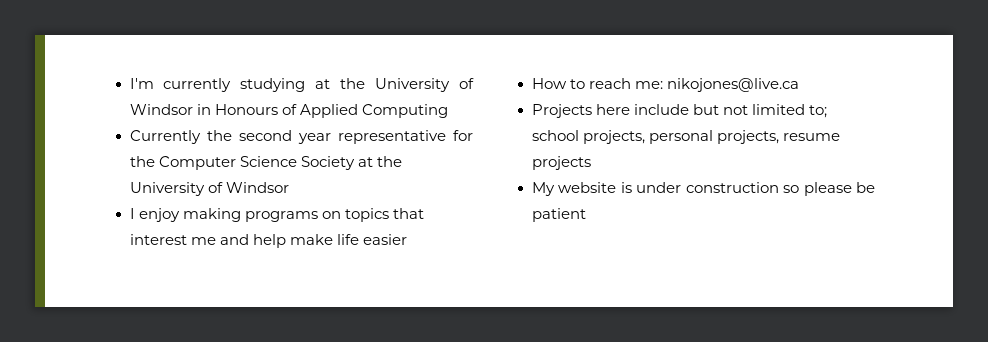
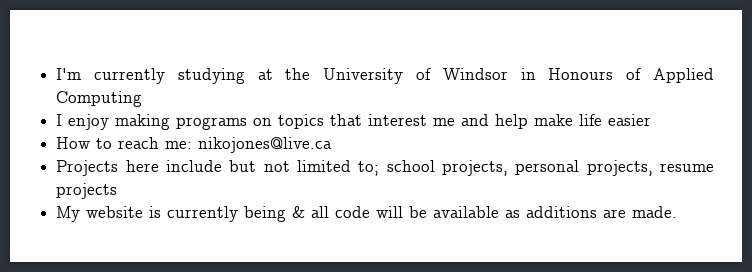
- Currently the second year representative for the Computer Science Society at the University of Windsor
- My website is under construction so please be patient
+ My website is currently being & all code will be available as additions are made.

